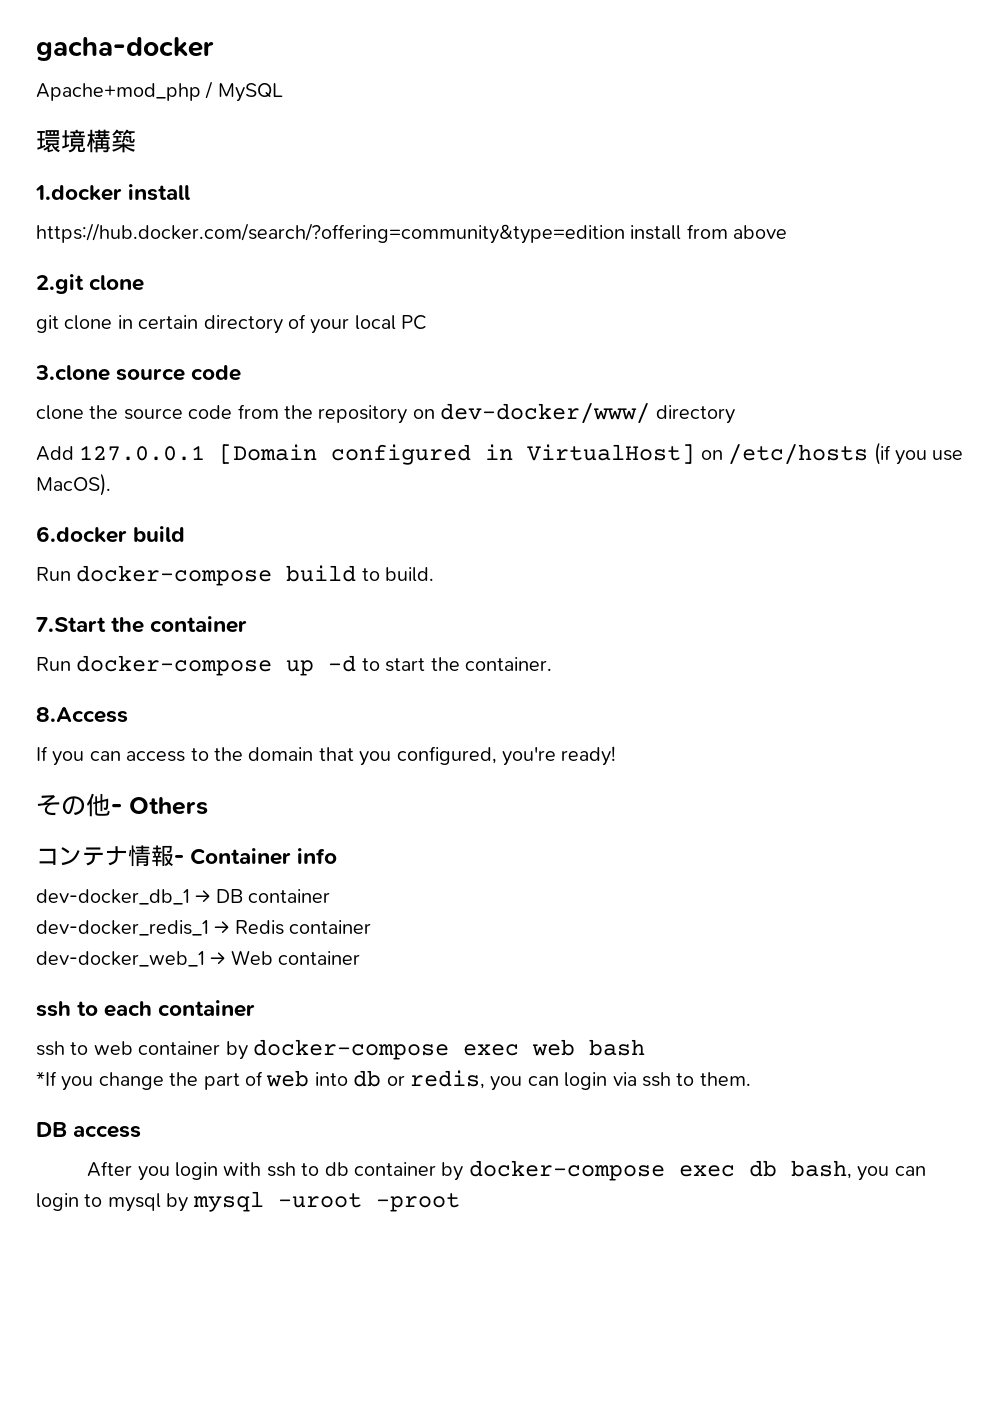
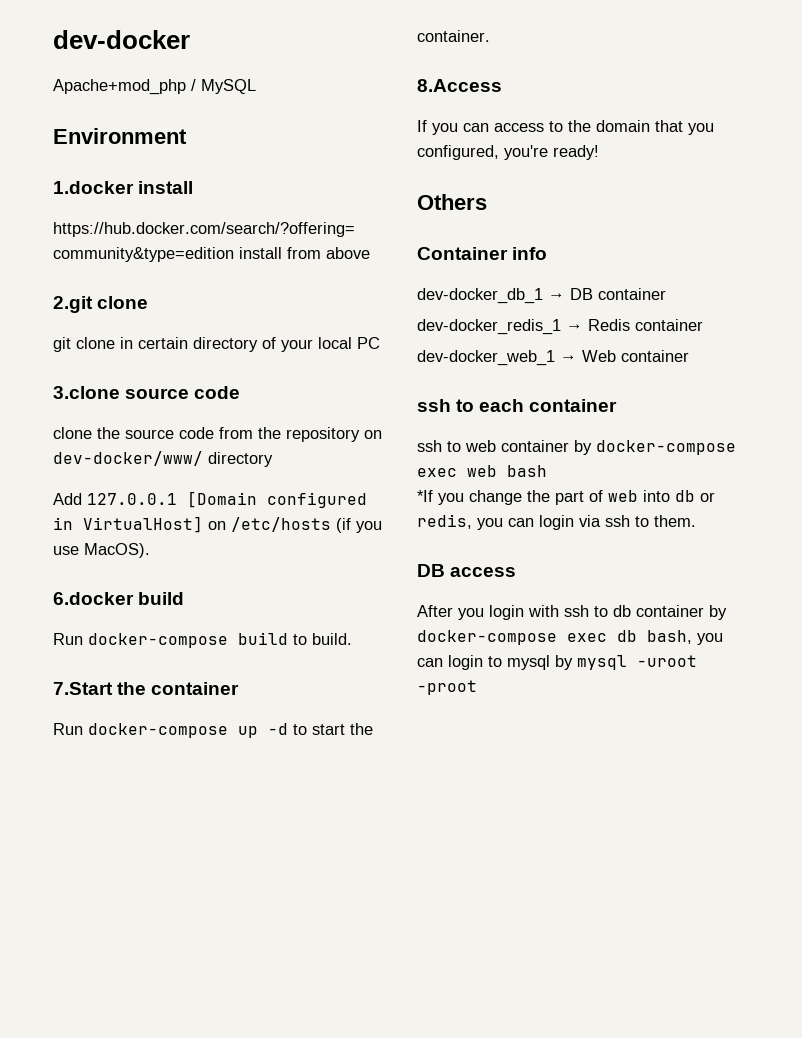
- gacha-docker
+ dev-docker
- 環境構築
+ Environment
- その他- Others
+ Others
- コンテナ情報- Container info
+ Container info

